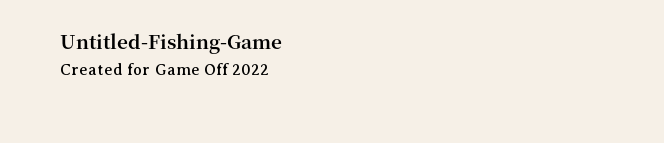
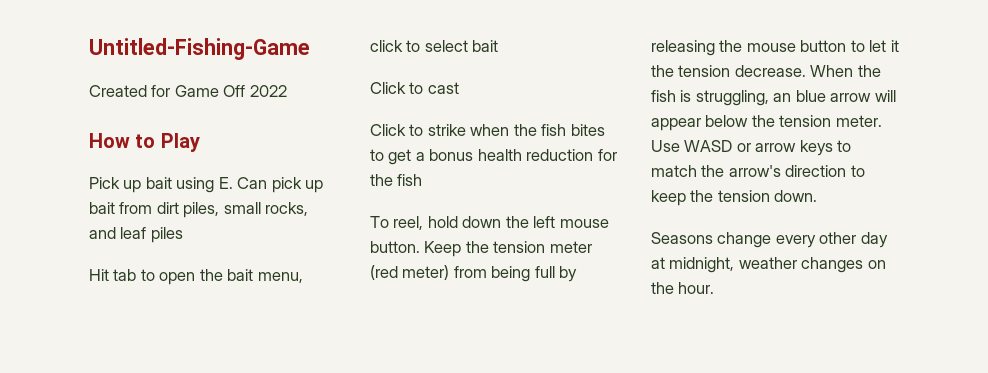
+ How to Play
+ Pick up bait using E. Can pick up bait from dirt piles, small rocks, and leaf piles
+ Hit tab to open the bait menu, click to select bait
+ Click to cast
+ Click to strike when the fish bites to get a bonus health reduction for the fish
+ To reel, hold down the left mouse button. Keep the tension meter (red meter) from being full by releasing the mouse button to let it the tension decrease. When the fish is struggling, an blue arrow will appear below the tension meter. Use WASD or arrow keys to match the arrow's direction to keep the tension down.
+ Seasons change every other day at midnight, weather changes on the hour.

